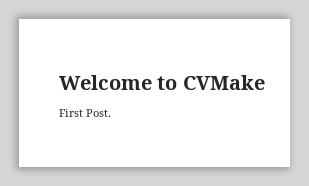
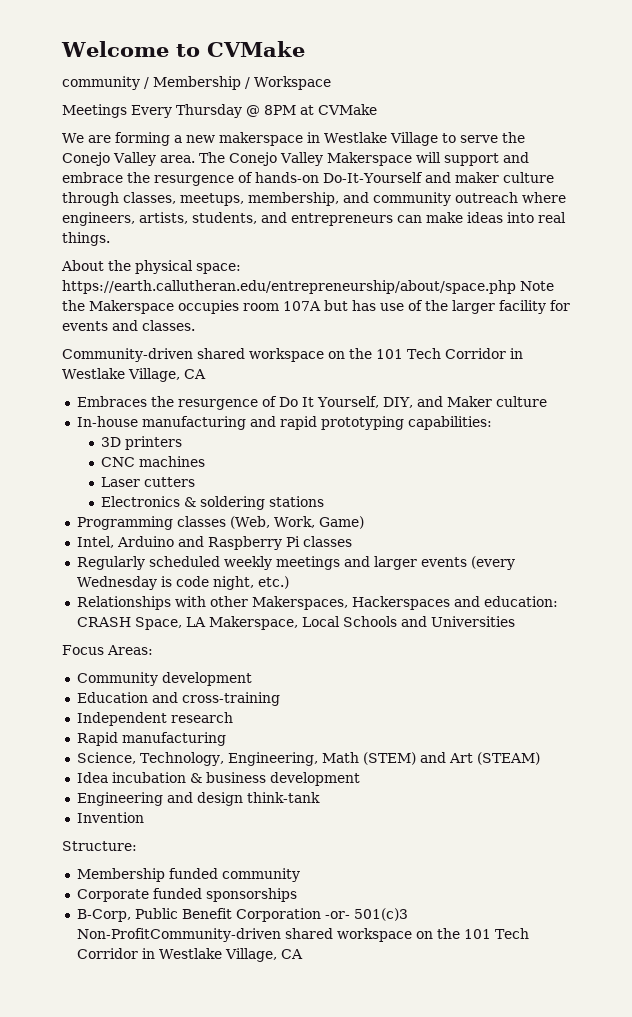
- First Post.
+ community / Membership / Workspace
+ Meetings Every Thursday @ 8PM at CVMake
+ We are forming a new makerspace in Westlake Village to serve the Conejo Valley area. The Conejo Valley Makerspace will support and embrace the resurgence of hands‐on Do‐It‐Yourself and maker culture through classes, meetups, membership, and community outreach where engineers, artists, students, and entrepreneurs can make ideas into real things.
+ About the physical space: https://earth.callutheran.edu/entrepreneurship/about/space.php Note the Makerspace occupies room 107A but has use of the larger facility for events and classes.
+ Community‐driven shared workspace on the 101 Tech Corridor in Westlake Village, CA
+ Embraces the resurgence of Do It Yourself, DIY, and Maker culture
+ In‐house manufacturing and rapid prototyping capabilities:
+ 3D printers
+ CNC machines
+ Laser cutters
+ Electronics & soldering stations
+ Programming classes (Web, Work, Game)
+ Intel, Arduino and Raspberry Pi classes
+ Regularly scheduled weekly meetings and larger events (every Wednesday is code night, etc.)
+ Relationships with other Makerspaces, Hackerspaces and education: CRASH Space, LA Makerspace, Local Schools and Universities
+ Focus Areas:
+ Community development
+ Education and cross‐training
+ Independent research
+ Rapid manufacturing
+ Science, Technology, Engineering, Math (STEM) and Art (STEAM)
+ Idea incubation & business development
+ Engineering and design think‐tank
+ Invention
+ Structure:
+ Membership funded community
+ Corporate funded sponsorships
+ B‐Corp, Public Benefit Corporation ‐or‐ 501(c)3 Non‐ProfitCommunity‐driven shared workspace on the 101 Tech Corridor in Westlake Village, CA

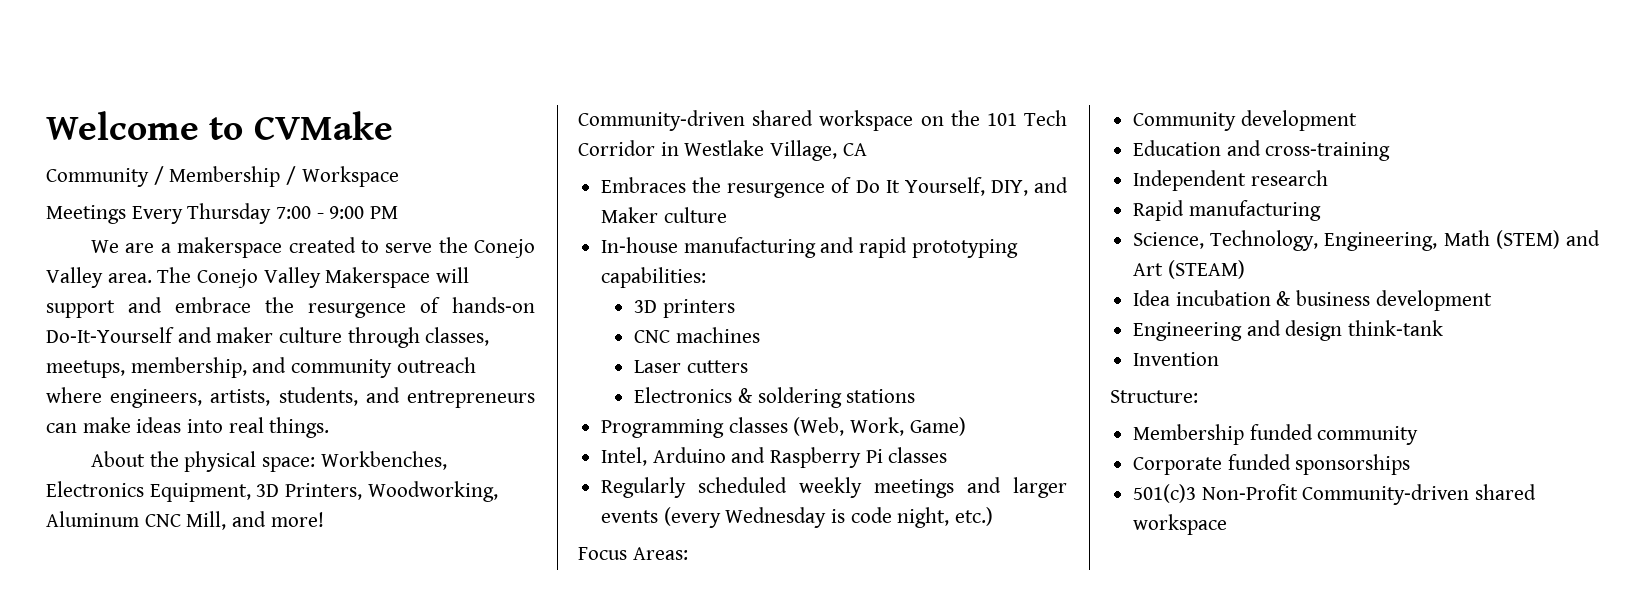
- community / Membership / Workspace
+ Community / Membership / Workspace
- Meetings Every Thursday @ 8PM at CVMake
- We are forming a new makerspace in Westlake Village to serve the Conejo Valley area.
+ Meetings Every Thursday 7:00 - 9:00 PM
+ We are a makerspace created to serve the Conejo Valley area.
- About the physical space: https://earth.callutheran.edu/entrepreneurship/about/space.php Note the Makerspace occupies room 107A but has use of the larger facility for events and classes.
+ About the physical space: Workbenches, Electronics Equipment, 3D Printers, Woodworking, Aluminum CNC Mill, and more!
- Relationships with other Makerspaces, Hackerspaces and education: CRASH Space, LA Makerspace, Local Schools and Universities
- B‐Corp, Public Benefit Corporation ‐or‐ 501(c)3 Non‐ProfitCommunity‐driven shared workspace on the 101 Tech Corridor in Westlake Village, CA
+ 501(c)3 Non‐Profit Community‐driven shared workspace

